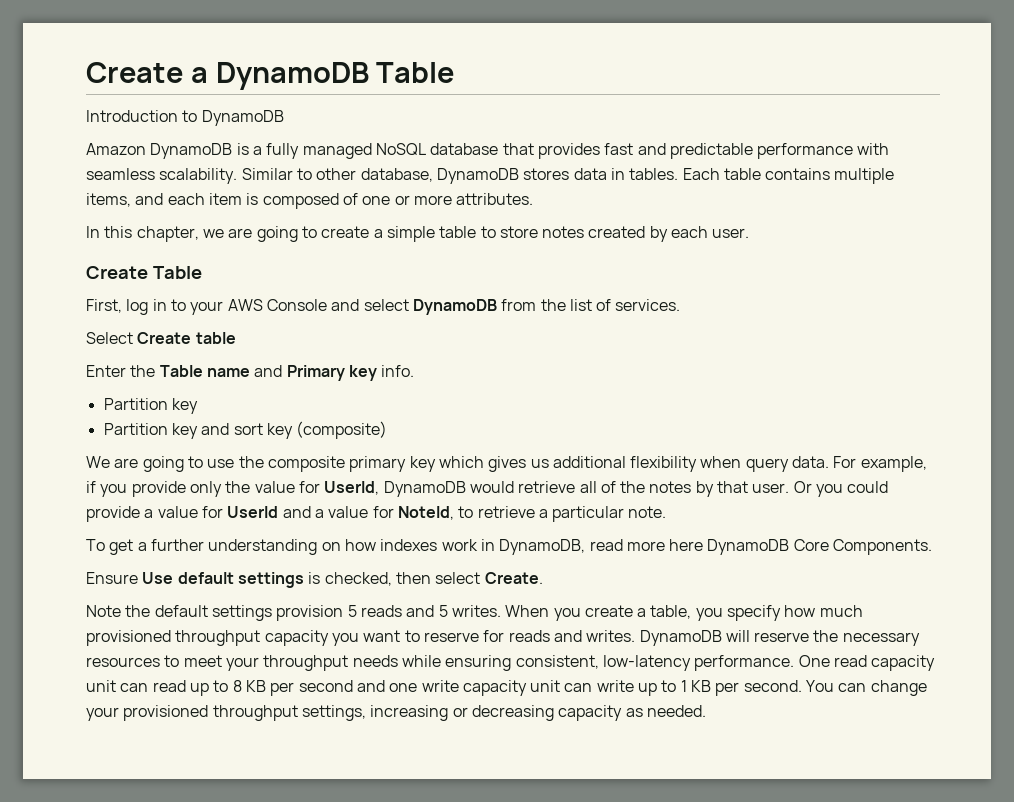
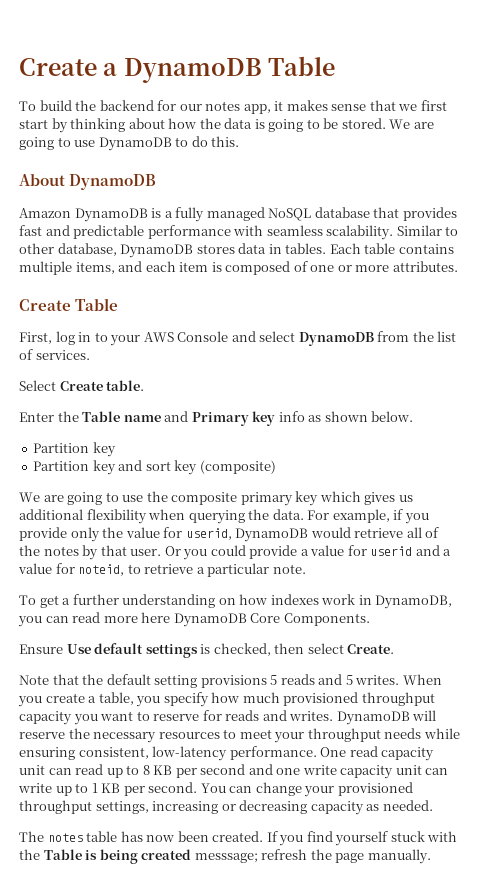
- Introduction to DynamoDB
+ To build the backend for our notes app, it makes sense that we first start by thinking about how the data is going to be stored. We are going to use DynamoDB to do this.
+ About DynamoDB
- In this chapter, we are going to create a simple table to store notes created by each user.
- Select Create table
+ Select Create table.
- Enter the Table name and Primary key info.
+ Enter the Table name and Primary key info as shown below.
- We are going to use the composite primary key which gives us additional flexibility when query data.
+ We are going to use the composite primary key which gives us additional flexibility when querying the data.
- For example, if you provide only the value for UserId, DynamoDB would retrieve all of the notes by that user.
+ For example, if you provide only the value for userid, DynamoDB would retrieve all of the notes by that user.
- Or you could provide a value for UserId and a value for NoteId, to retrieve a particular note.
+ Or you could provide a value for userid and a value for noteid, to retrieve a particular note.
- To get a further understanding on how indexes work in DynamoDB, read more here DynamoDB Core Components.
+ To get a further understanding on how indexes work in DynamoDB, you can read more here DynamoDB Core Components.
- Note the default settings provision 5 reads and 5 writes.
+ Note that the default setting provisions 5 reads and 5 writes.
+ The notes table has now been created. If you find yourself stuck with the Table is being created messsage; refresh the page manually.

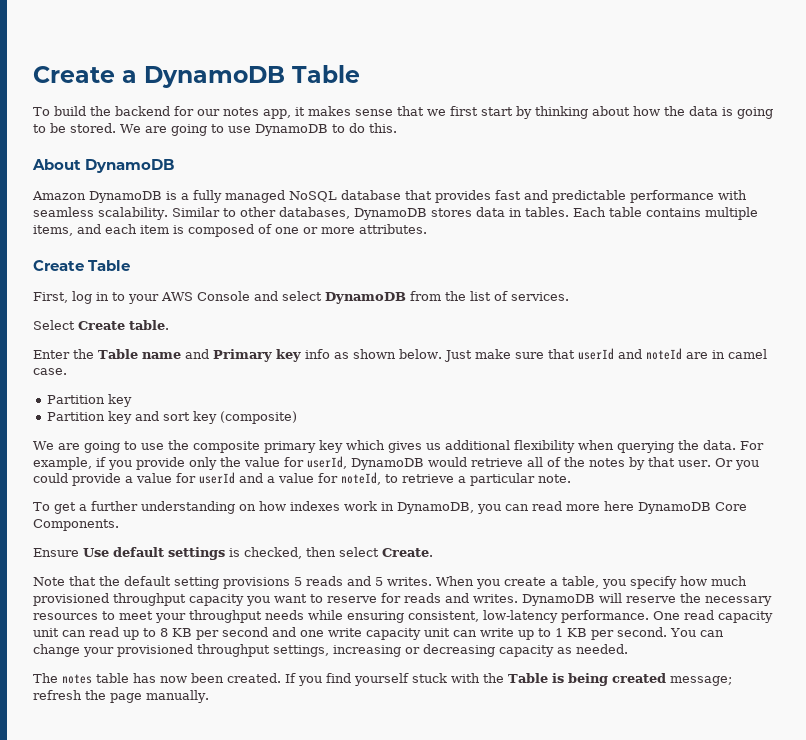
- Similar to other database, DynamoDB stores data in tables.
+ Similar to other databases, DynamoDB stores data in tables.
+ Just make sure that userId and noteId are in camel case.
- For example, if you provide only the value for userid, DynamoDB would retrieve all of the notes by that user.
+ For example, if you provide only the value for userId, DynamoDB would retrieve all of the notes by that user.
- Or you could provide a value for userid and a value for noteid, to retrieve a particular note.
+ Or you could provide a value for userId and a value for noteId, to retrieve a particular note.
- If you find yourself stuck with the Table is being created messsage; refresh the page manually.
+ If you find yourself stuck with the Table is being created message; refresh the page manually.

